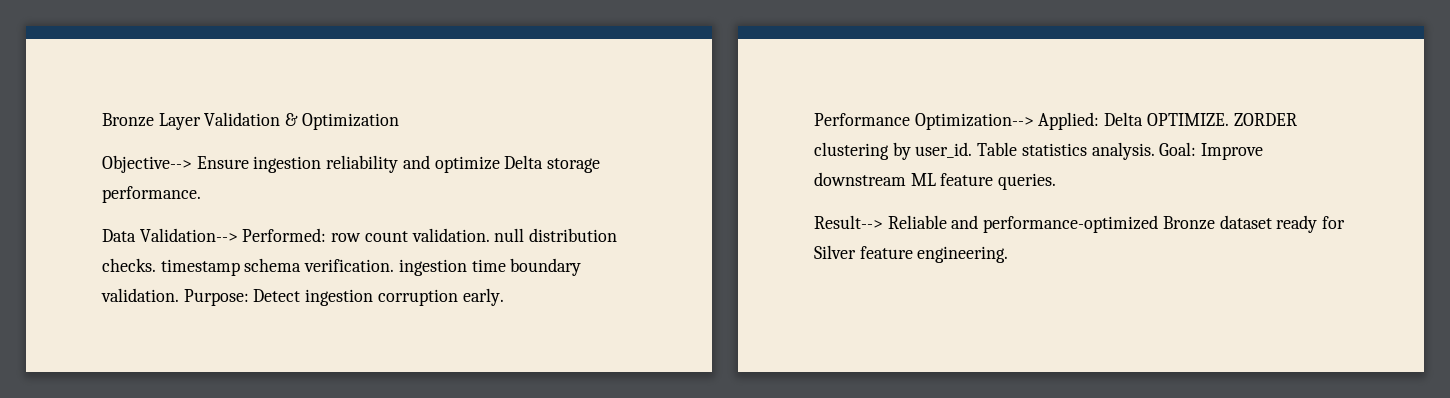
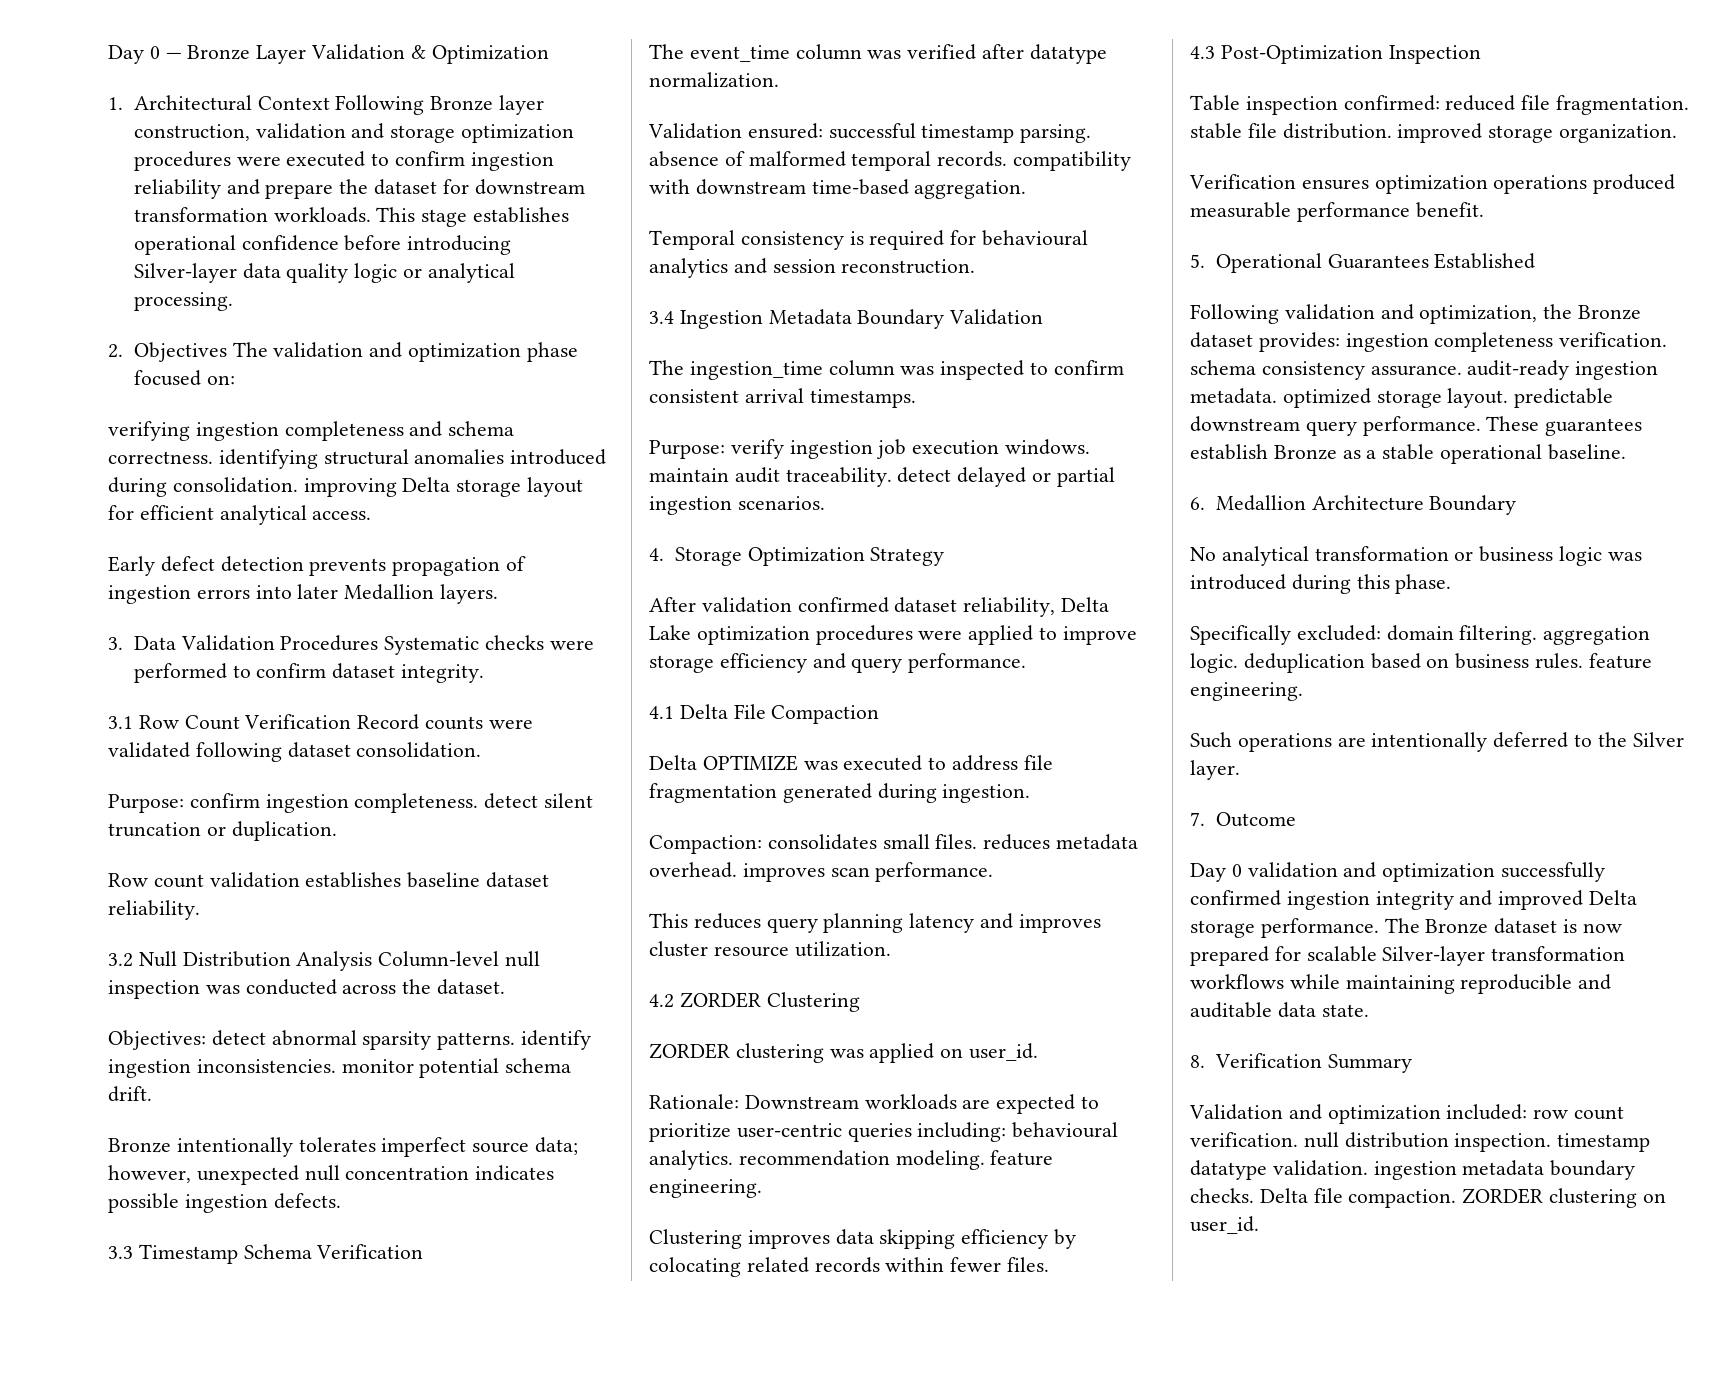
- Bronze Layer Validation & Optimization
+ Day 0 — Bronze Layer Validation & Optimization
- Objective--> Ensure ingestion reliability and optimize Delta storage performance.
- Data Validation--> Performed: row count validation. null distribution checks. timestamp schema verification. ingestion time boundary validation. Purpose: Detect ingestion corruption early.
- Performance Optimization--> Applied: Delta OPTIMIZE. ZORDER clustering by user_id. Table statistics analysis. Goal: Improve downstream ML feature queries.
- Result--> Reliable and performance-optimized Bronze dataset ready for Silver feature engineering.
+ 1. Architectural Context Following Bronze layer construction, validation and storage optimization procedures were executed to confirm ingestion reliability and prepare the dataset for downstream transformation workloads. This stage establishes operational confidence before introducing Silver-layer data quality logic or analytical processing.
+ 2. Objectives The validation and optimization phase focused on:
+ verifying ingestion completeness and schema correctness. identifying structural anomalies introduced during consolidation. improving Delta storage layout for efficient analytical access.
+ Early defect detection prevents propagation of ingestion errors into later Medallion layers.
+ 3. Data Validation Procedures Systematic checks were performed to confirm dataset integrity.
+ 3.1 Row Count Verification Record counts were validated following dataset consolidation.
+ Purpose: confirm ingestion completeness. detect silent truncation or duplication.
+ Row count validation establishes baseline dataset reliability.
+ 3.2 Null Distribution Analysis Column-level null inspection was conducted across the dataset.
+ Objectives: detect abnormal sparsity patterns. identify ingestion inconsistencies. monitor potential schema drift.
+ Bronze intentionally tolerates imperfect source data; however, unexpected null concentration indicates possible ingestion defects.
+ 3.3 Timestamp Schema Verification
+ The event_time column was verified after datatype normalization.
+ Validation ensured: successful timestamp parsing. absence of malformed temporal records. compatibility with downstream time-based aggregation.
+ Temporal consistency is required for behavioural analytics and session reconstruction.
+ 3.4 Ingestion Metadata Boundary Validation
+ The ingestion_time column was inspected to confirm consistent arrival timestamps.
+ Purpose: verify ingestion job execution windows. maintain audit traceability. detect delayed or partial ingestion scenarios.
+ 4. Storage Optimization Strategy
+ After validation confirmed dataset reliability, Delta Lake optimization procedures were applied to improve storage efficiency and query performance.
+ 4.1 Delta File Compaction
+ Delta OPTIMIZE was executed to address file fragmentation generated during ingestion.
+ Compaction: consolidates small files. reduces metadata overhead. improves scan performance.
+ This reduces query planning latency and improves cluster resource utilization.
+ 4.2 ZORDER Clustering
+ ZORDER clustering was applied on user_id.
+ Rationale: Downstream workloads are expected to prioritize user-centric queries including: behavioural analytics. recommendation modeling. feature engineering.
+ Clustering improves data skipping efficiency by colocating related records within fewer files.
+ 4.3 Post-Optimization Inspection
+ Table inspection confirmed: reduced file fragmentation. stable file distribution. improved storage organization.
+ Verification ensures optimization operations produced measurable performance benefit.
+ 5. Operational Guarantees Established
+ Following validation and optimization, the Bronze dataset provides: ingestion completeness verification. schema consistency assurance. audit-ready ingestion metadata. optimized storage layout. predictable downstream query performance. These guarantees establish Bronze as a stable operational baseline.
+ 6. Medallion Architecture Boundary
+ No analytical transformation or business logic was introduced during this phase.
+ Specifically excluded: domain filtering. aggregation logic. deduplication based on business rules. feature engineering.
+ Such operations are intentionally deferred to the Silver layer.
+ 7. Outcome
+ Day 0 validation and optimization successfully confirmed ingestion integrity and improved Delta storage performance. The Bronze dataset is now prepared for scalable Silver-layer transformation workflows while maintaining reproducible and auditable data state.
+ 8. Verification Summary
+ Validation and optimization included: row count verification. null distribution inspection. timestamp datatype validation. ingestion metadata boundary checks. Delta file compaction. ZORDER clustering on user_id.

